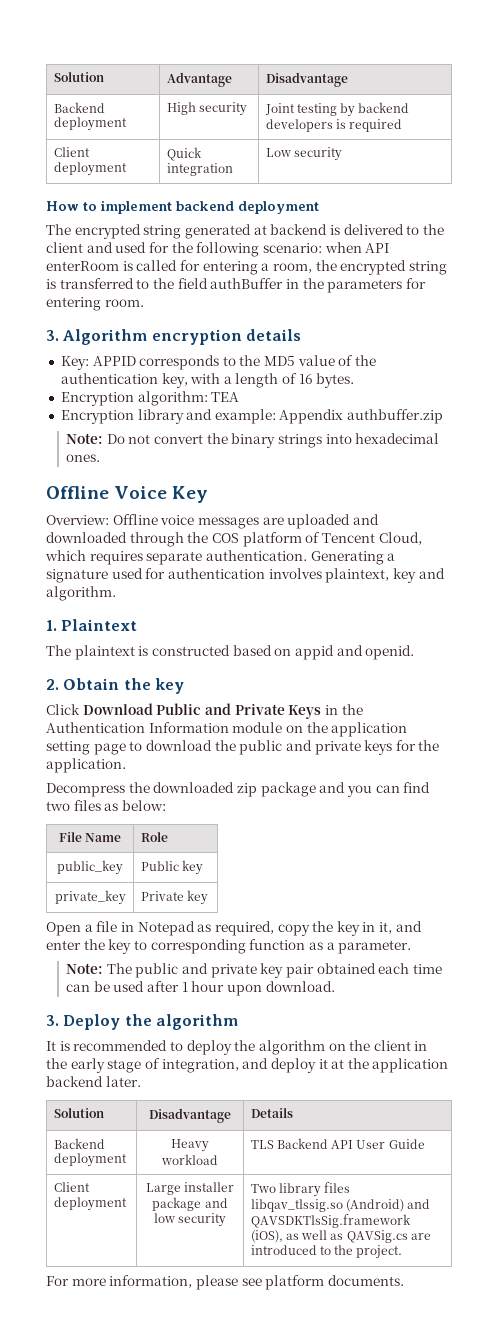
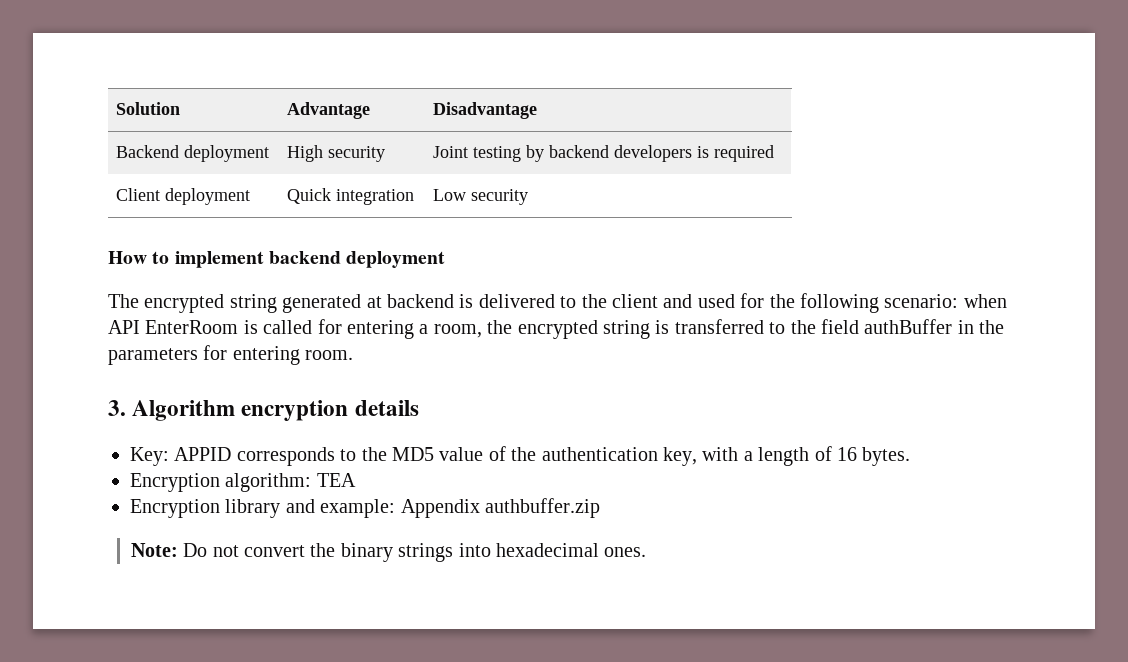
- The encrypted string generated at backend is delivered to the client and used for the following scenario: when API enterRoom is called for entering a room, the encrypted string is transferred to the field authBuffer in the parameters for entering room.
+ The encrypted string generated at backend is delivered to the client and used for the following scenario: when API EnterRoom is called for entering a room, the encrypted string is transferred to the field authBuffer in the parameters for entering room.
- Offline Voice Key
- Overview: Offline voice messages are uploaded and downloaded through the COS platform of Tencent Cloud, which requires separate authentication. Generating a signature used for authentication involves plaintext, key and algorithm.
- 1. Plaintext
- The plaintext is constructed based on appid and openid.
- 2. Obtain the key
- Click Download Public and Private Keys in the Authentication Information module on the application setting page to download the public and private keys for the application.
- Decompress the downloaded zip package and you can find two files as below:
- File Name | Role
- public_key | Public key
- private_key | Private key
- Open a file in Notepad as required, copy the key in it, and enter the key to corresponding function as a parameter.
- Note: The public and private key pair obtained each time can be used after 1 hour upon download.
- 3. Deploy the algorithm
- It is recommended to deploy the algorithm on the client in the early stage of integration, and deploy it at the application backend later.
- Solution | Disadvantage | Details
- Backend deployment | Heavy workload | TLS Backend API User Guide
- Client deployment | Large installer package and low security | Two library files libqav_tlssig.so (Android) and QAVSDKTlsSig.framework (iOS), as well as QAVSig.cs are introduced to the project.
- For more information, please see platform documents.

